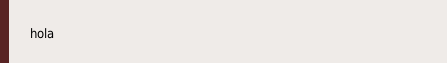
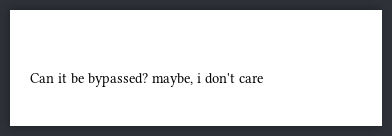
- hola
+ Can it be bypassed? maybe, i don't care

